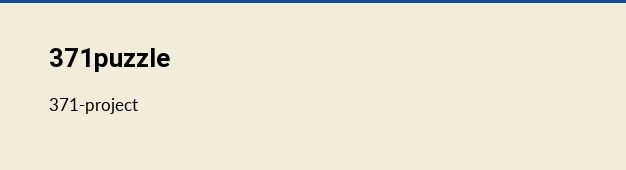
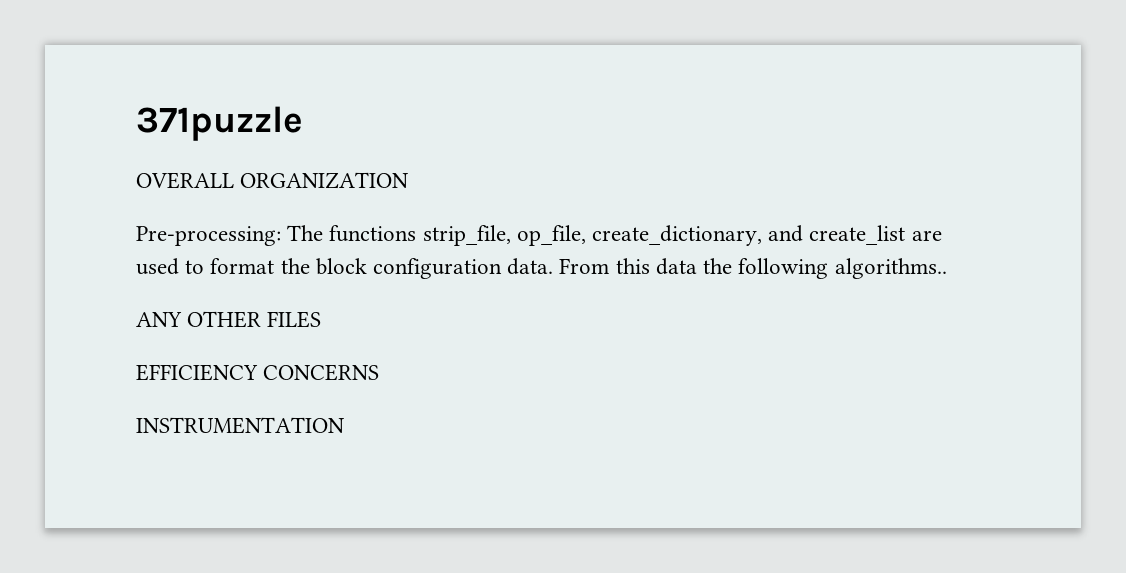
- 371-project
+ OVERALL ORGANIZATION
+ Pre-processing: The functions strip_file, op_file, create_dictionary, and create_list are used to format the block configuration data. From this data the following algorithms..
+ ANY OTHER FILES
+ EFFICIENCY CONCERNS
+ INSTRUMENTATION

